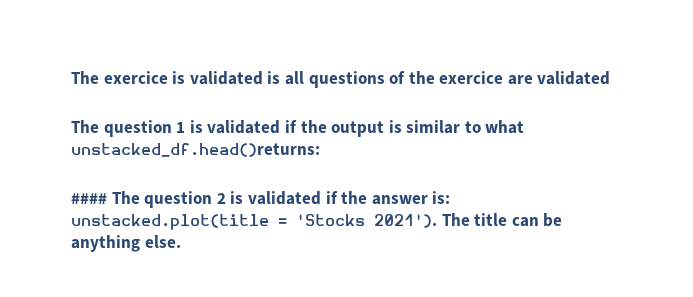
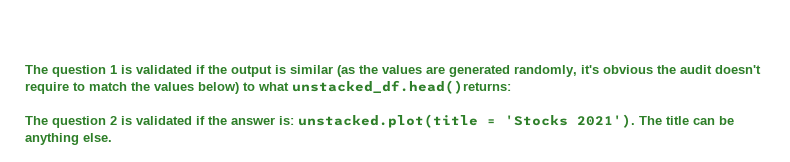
- The exercice is validated is all questions of the exercice are validated
- The question 1 is validated if the output is similar to what unstacked_df.head()returns:
+ The question 1 is validated if the output is similar (as the values are generated randomly, it's obvious the audit doesn't require to match the values below) to what unstacked_df.head()returns:
- #### The question 2 is validated if the answer is: unstacked.plot(title = 'Stocks 2021').
+ The question 2 is validated if the answer is: unstacked.plot(title = 'Stocks 2021').

